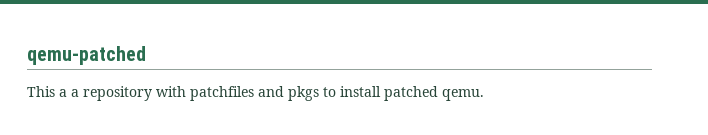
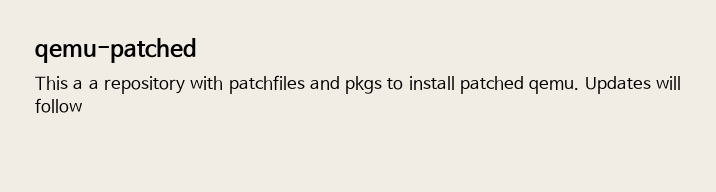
+ Updates will follow

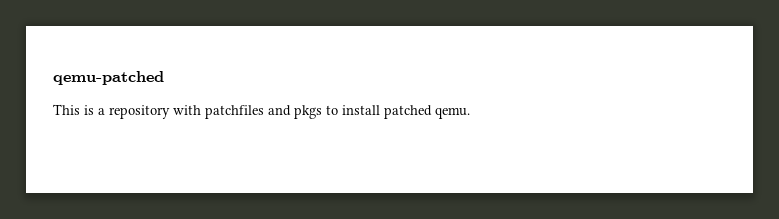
- This a a repository with patchfiles and pkgs to install patched qemu. Updates will follow
+ This is a repository with patchfiles and pkgs to install patched qemu.

